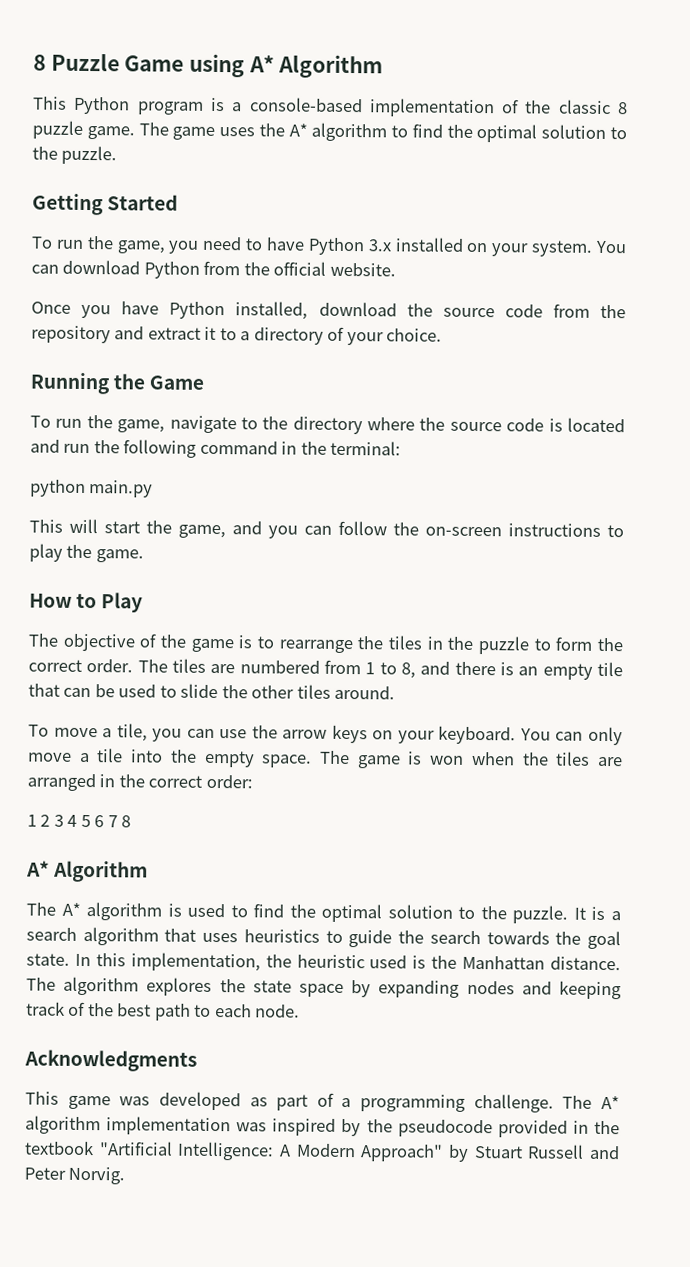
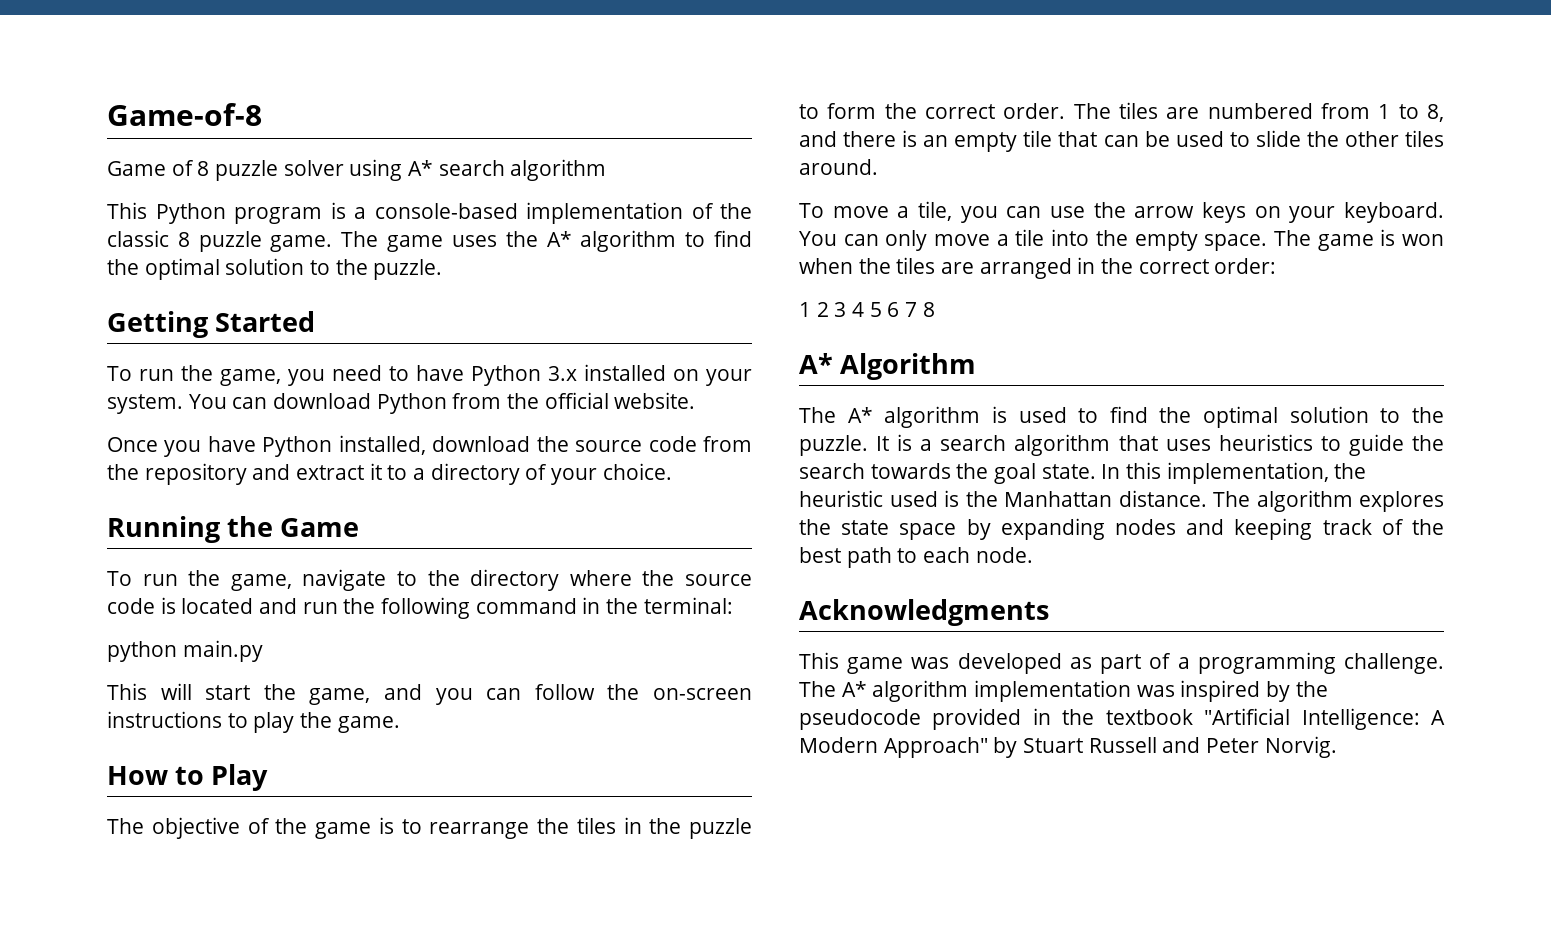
- 8 Puzzle Game using A* Algorithm
+ Game-of-8
+ Game of 8 puzzle solver using A* search algorithm

